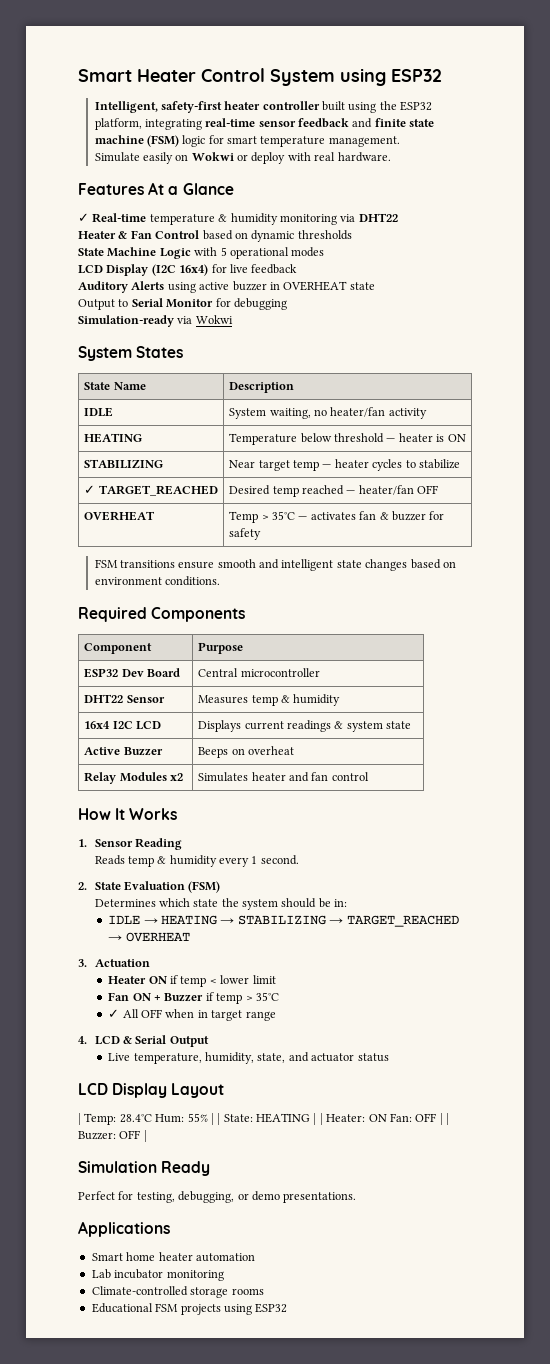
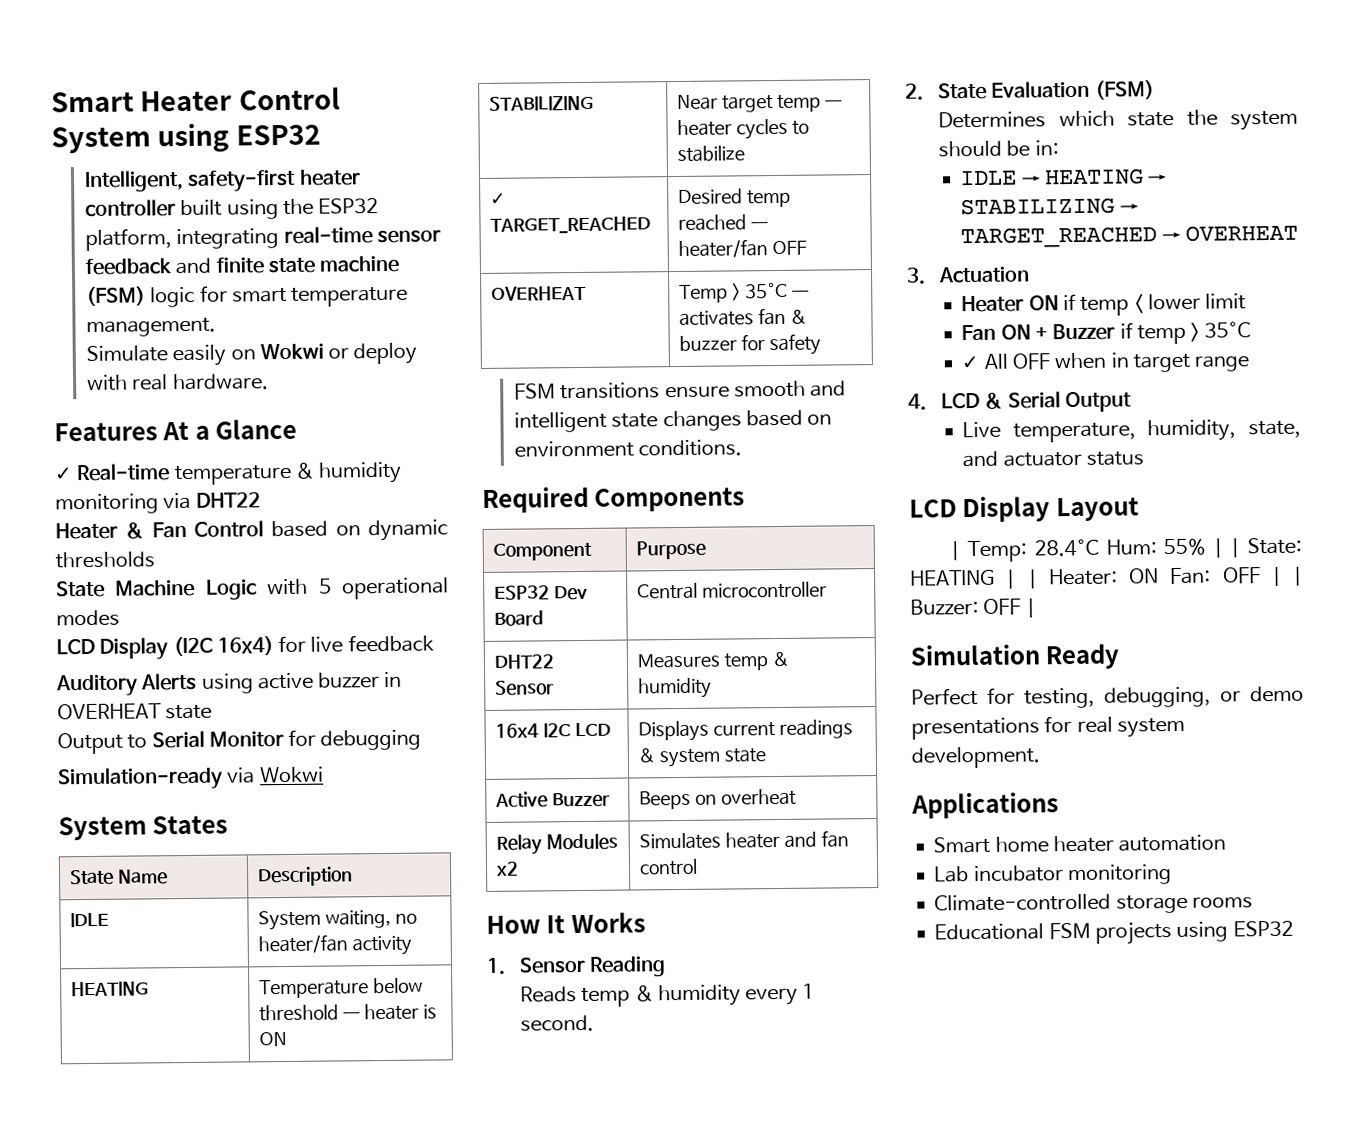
- Perfect for testing, debugging, or demo presentations.
+ Perfect for testing, debugging, or demo presentations for real system development.

